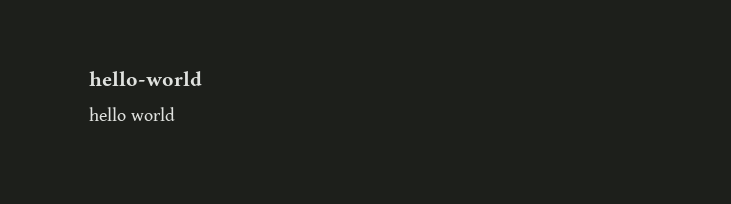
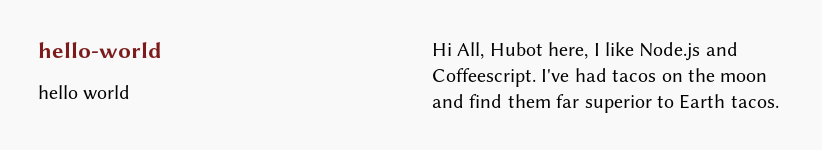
+ Hi All, Hubot here, I like Node.js and Coffeescript. I've had tacos on the moon and find them far superior to Earth tacos.

